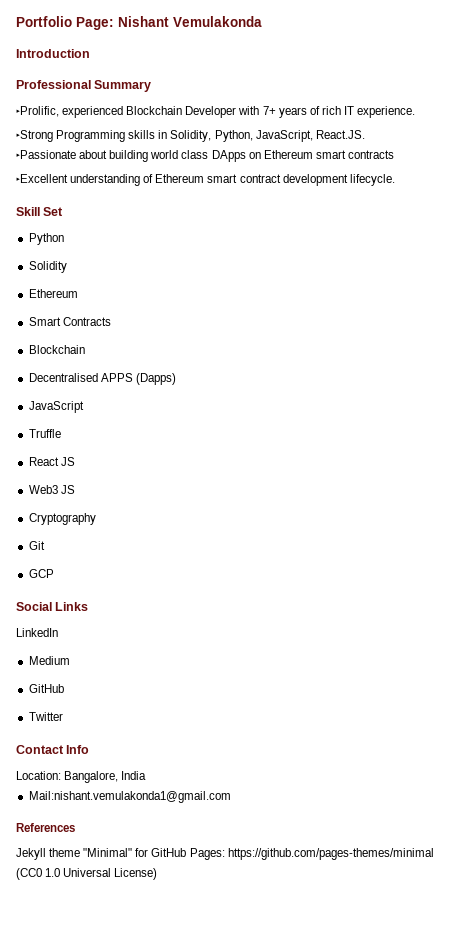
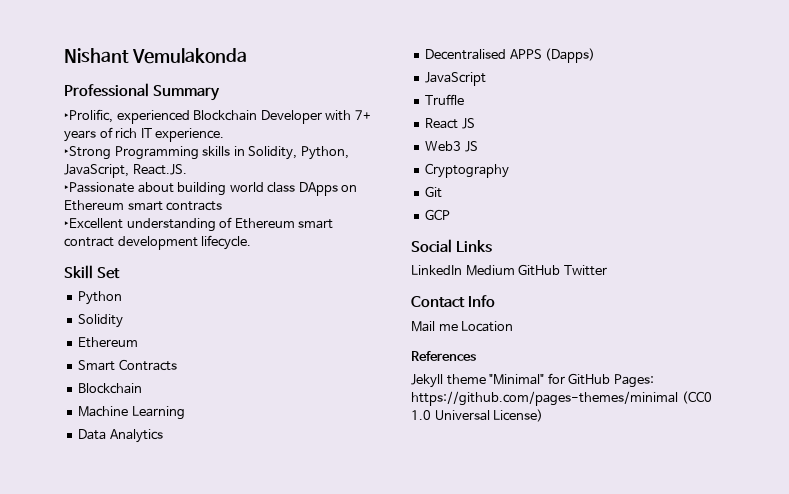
- Portfolio Page: Nishant Vemulakonda
+ Nishant Vemulakonda
- Introduction
+ Machine Learning
+ Data Analytics
- LinkedIn
- Medium
- GitHub
- Twitter
+ LinkedIn Medium GitHub Twitter
- Location: Bangalore, India
- Mail:nishant.vemulakonda1@gmail.com
+ Mail me Location

